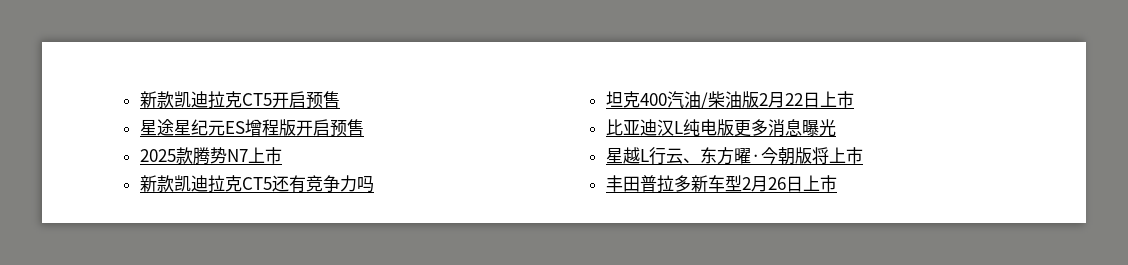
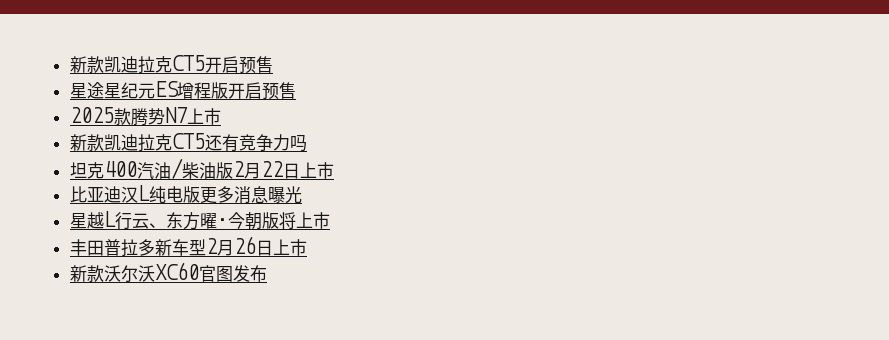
+ 新款沃尔沃XC60官图发布

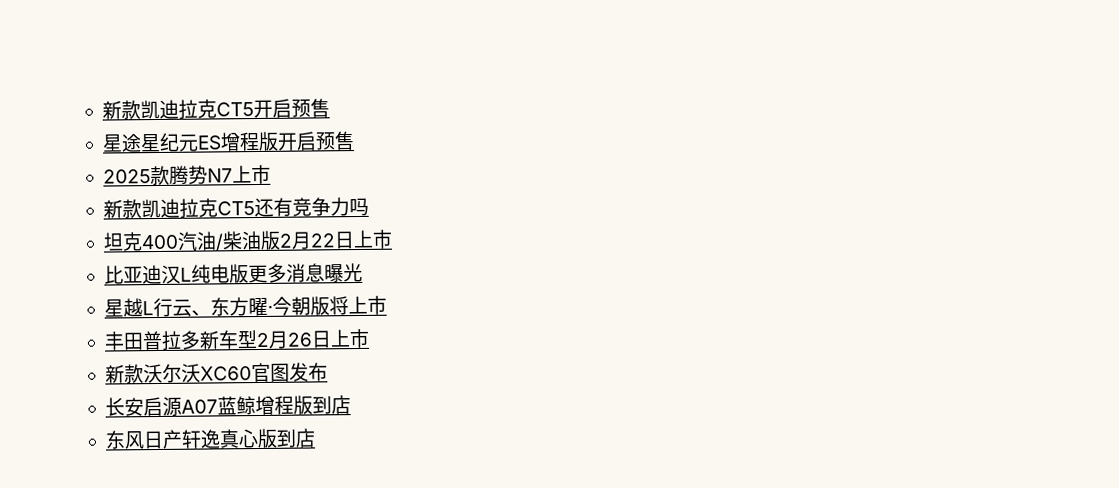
+ 长安启源A07蓝鲸增程版到店
+ 东风日产轩逸真心版到店

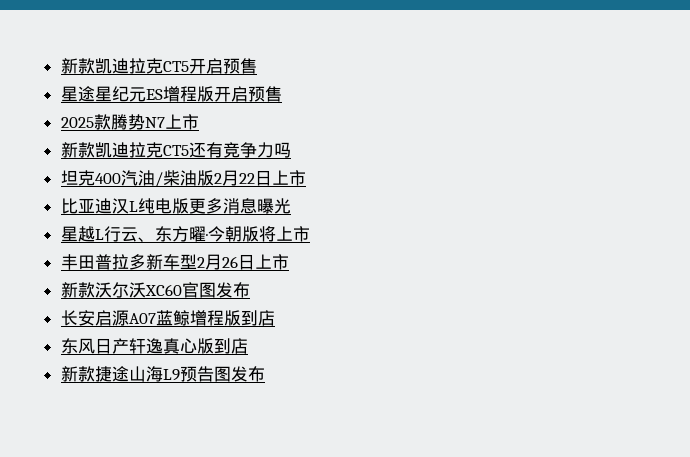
+ 新款捷途山海L9预告图发布

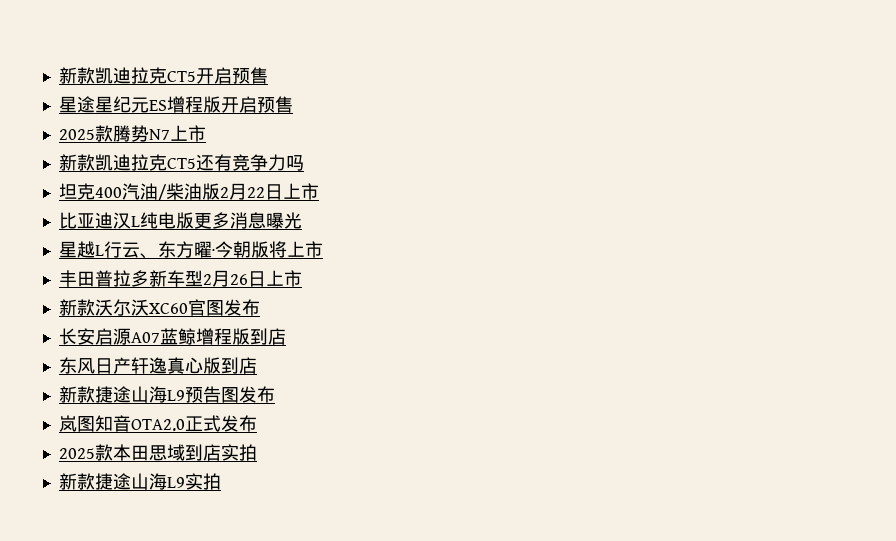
+ 岚图知音OTA2.0正式发布
+ 2025款本田思域到店实拍
+ 新款捷途山海L9实拍

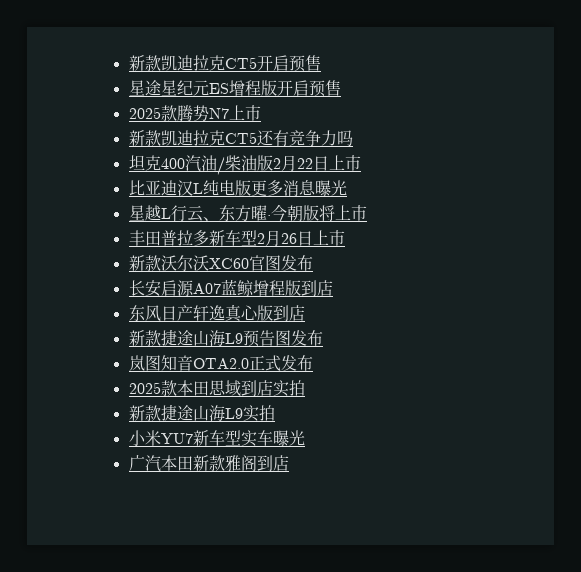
+ 小米YU7新车型实车曝光
+ 广汽本田新款雅阁到店

